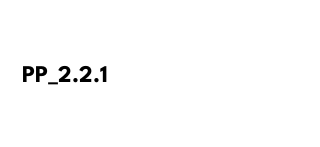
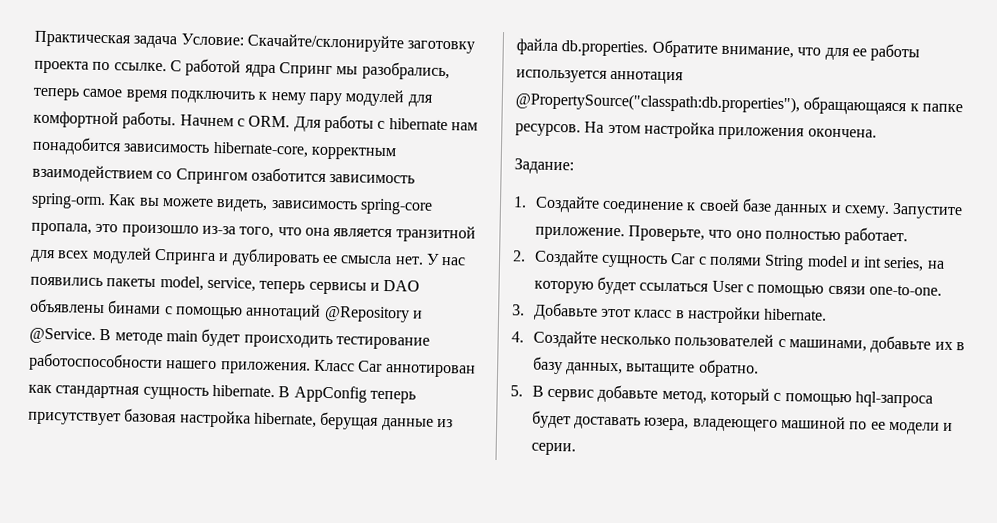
- PP_2.2.1
+ Практическая задача Условие: Скачайте/склонируйте заготовку проекта по ссылке. С работой ядра Спринг мы разобрались, теперь самое время подключить к нему пару модулей для комфортной работы. Начнем с ORM. Для работы с hibernate нам понадобится зависимость hibernate-core, корректным взаимодействием со Спрингом озаботится зависимость spring-orm. Как вы можете видеть, зависимость spring-core пропала, это произошло из-за того, что она является транзитной для всех модулей Спринга и дублировать ее смысла нет. У нас появились пакеты model, service, теперь сервисы и DAO объявлены бинами с помощью аннотаций @Repository и @Service. В методе main будет происходить тестирование работоспособности нашего приложения. Класс Car аннотирован как стандартная сущность hibernate. В AppConfig теперь присутствует базовая настройка hibernate, берущая данные из файла db.properties. Обратите внимание, что для ее работы используется аннотация @PropertySource("classpath:db.properties"), обращающаяся к папке ресурсов. На этом настройка приложения окончена.
+ Задание:
+ 1. Создайте соединение к своей базе данных и схему. Запустите приложение. Проверьте, что оно полностью работает.
+ 2. Создайте сущность Car с полями String model и int series, на которую будет ссылаться User с помощью связи one-to-one.
+ 3. Добавьте этот класс в настройки hibernate.
+ 4. Создайте несколько пользователей с машинами, добавьте их в базу данных, вытащите обратно.
+ 5. В сервис добавьте метод, который с помощью hql-запроса будет доставать юзера, владеющего машиной по ее модели и серии.

